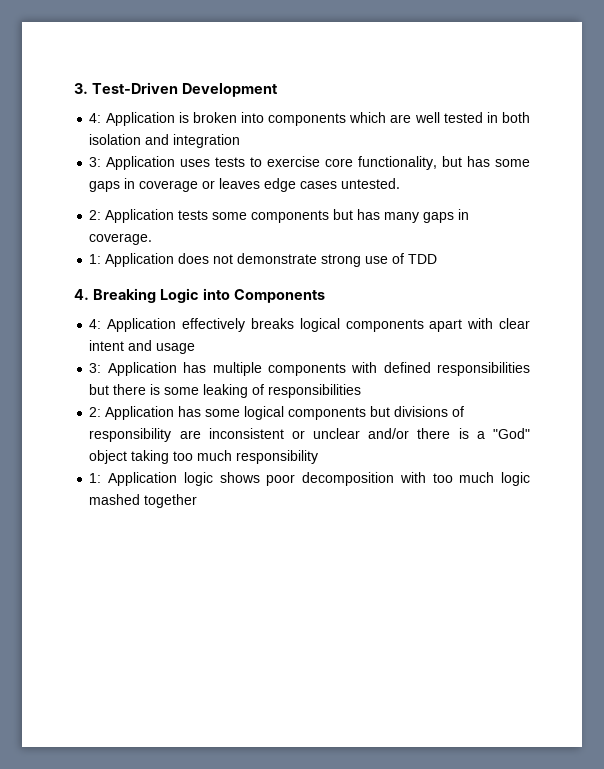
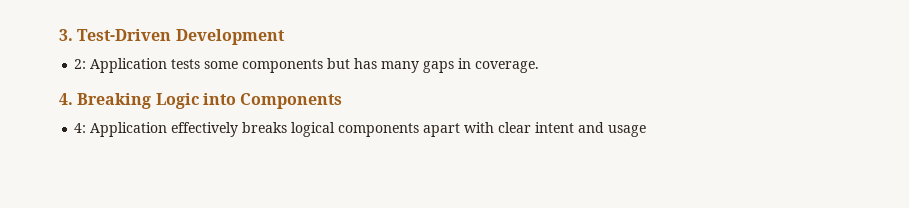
- 4: Application is broken into components which are well tested in both isolation and integration
- 3: Application uses tests to exercise core functionality, but has some gaps in coverage or leaves edge cases untested.
- 1: Application does not demonstrate strong use of TDD
- 3: Application has multiple components with defined responsibilities but there is some leaking of responsibilities
- 2: Application has some logical components but divisions of responsibility are inconsistent or unclear and/or there is a "God" object taking too much responsibility
- 1: Application logic shows poor decomposition with too much logic mashed together

